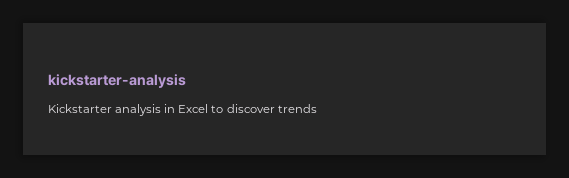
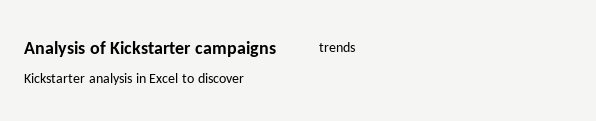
- kickstarter-analysis
+ Analysis of Kickstarter campaigns

